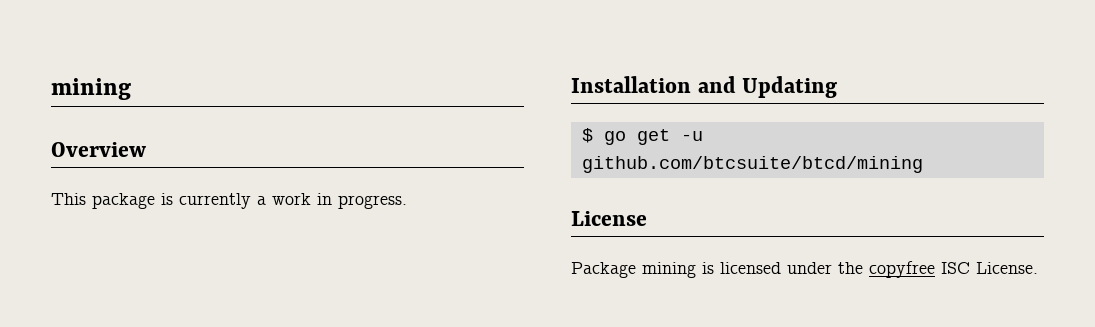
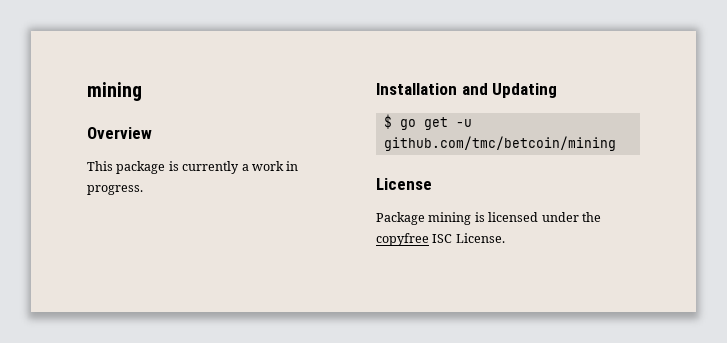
- $ go get -u github.com/btcsuite/btcd/mining
+ $ go get -u github.com/tmc/betcoin/mining

